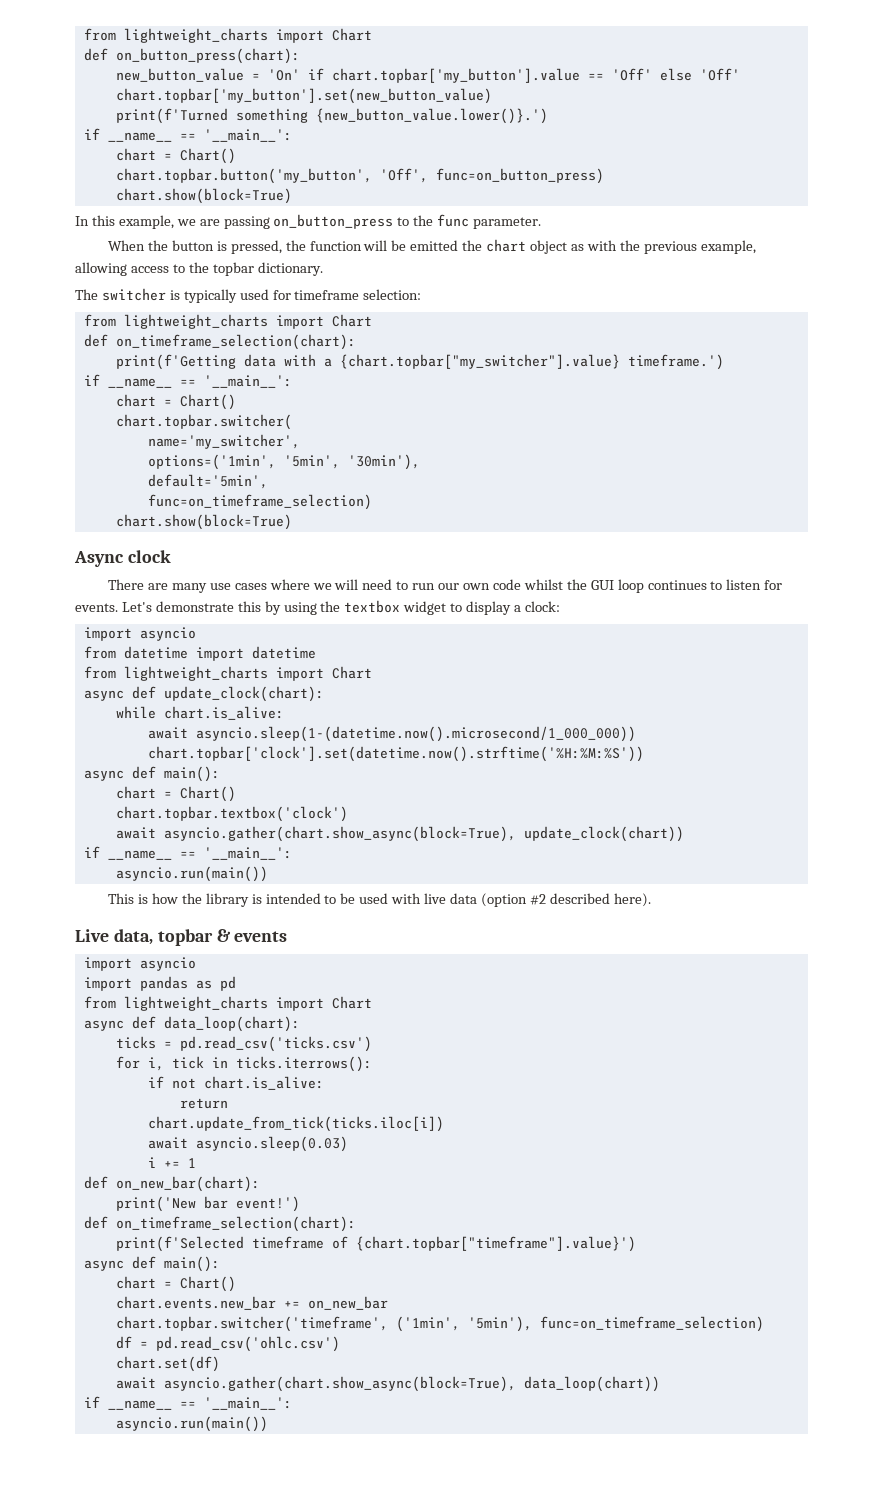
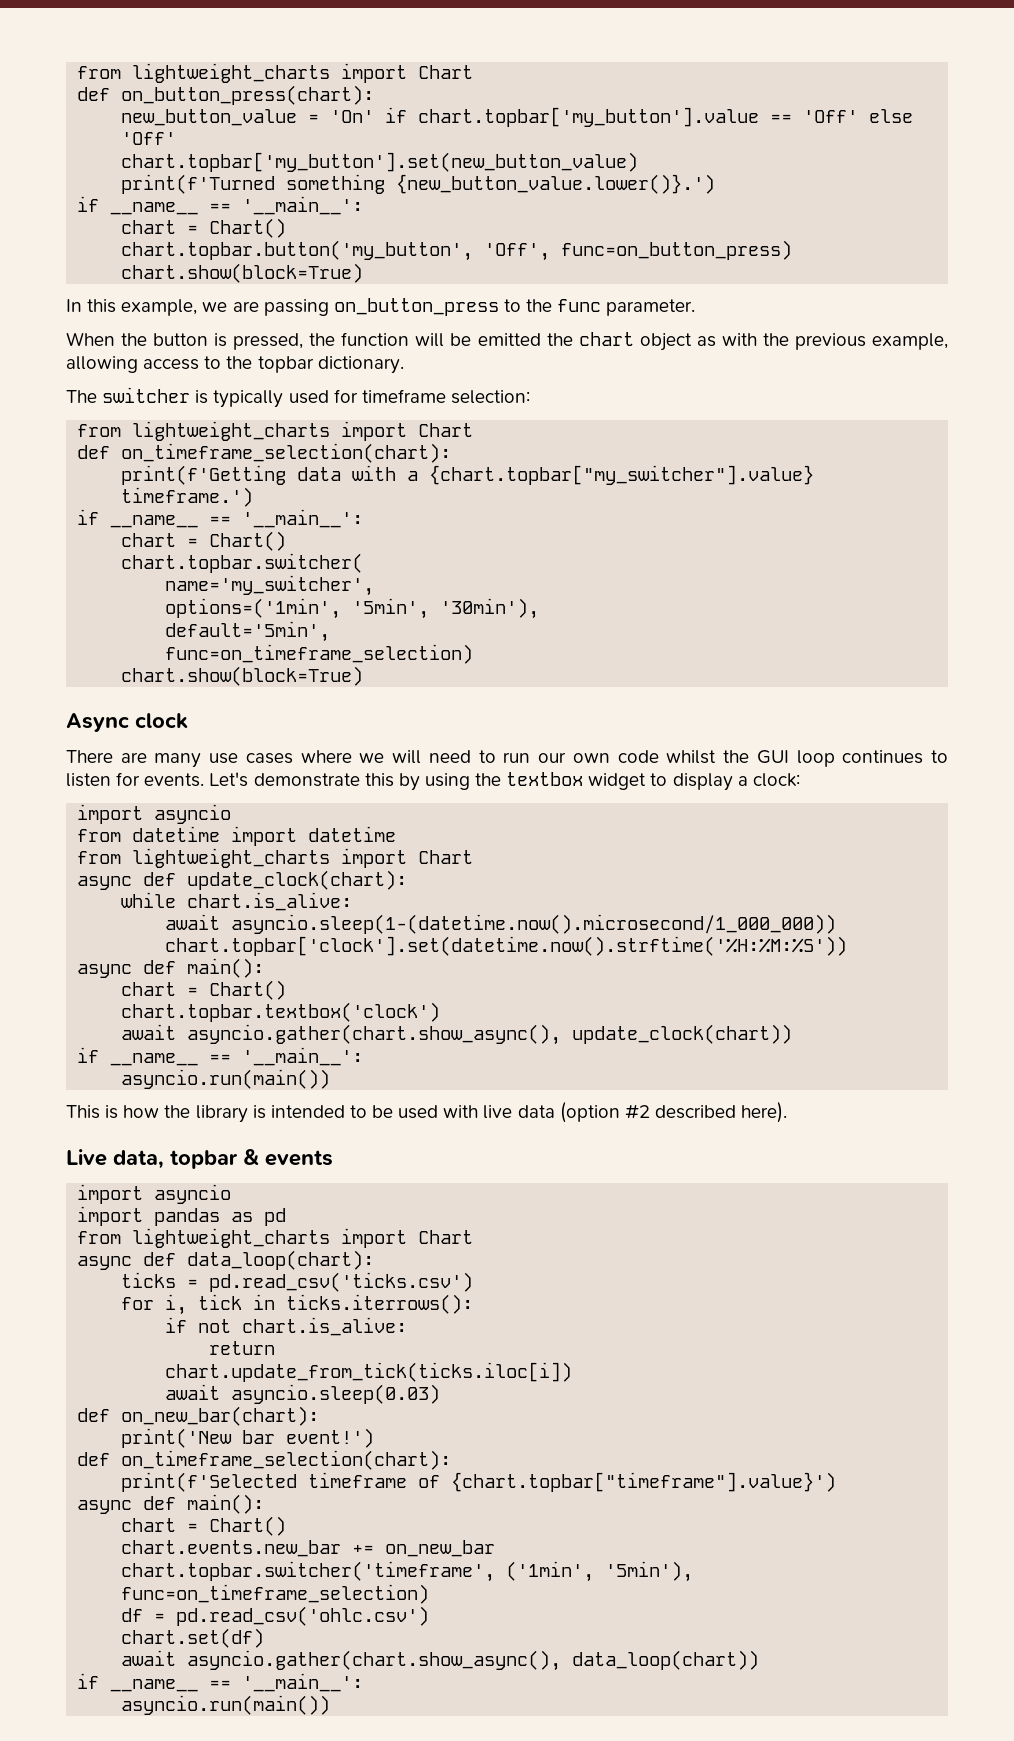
- await asyncio.gather(chart.show_async(block=True), update_clock(chart))
+ await asyncio.gather(chart.show_async(), update_clock(chart))
- i += 1
- await asyncio.gather(chart.show_async(block=True), data_loop(chart))
+ await asyncio.gather(chart.show_async(), data_loop(chart))

